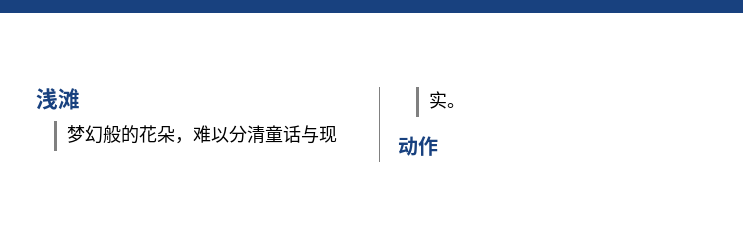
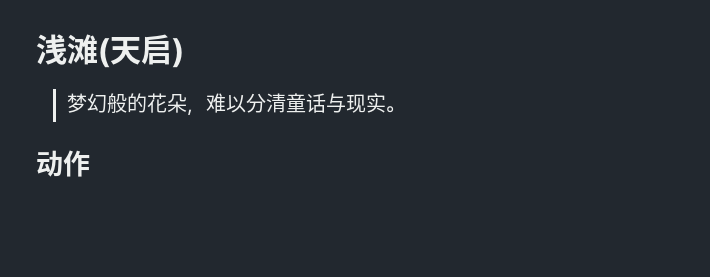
- 浅滩
+ 浅滩(天启)

